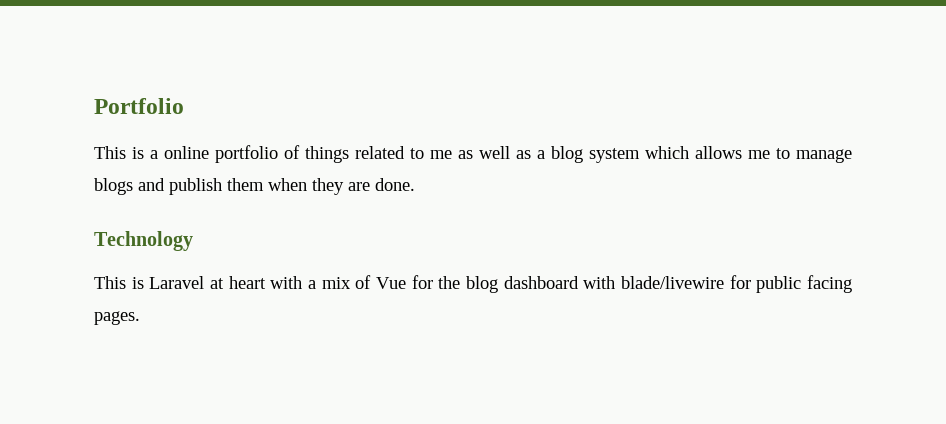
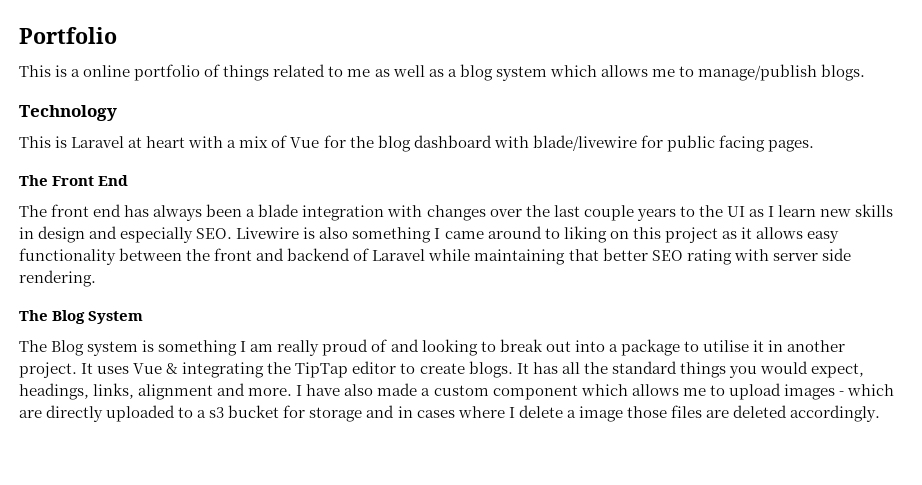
- This is a online portfolio of things related to me as well as a blog system which allows me to manage blogs and publish them when they are done.
+ This is a online portfolio of things related to me as well as a blog system which allows me to manage/publish blogs.
+ The Front End
+ The front end has always been a blade integration with changes over the last couple years to the UI as I learn new skills in design and especially SEO. Livewire is also something I came around to liking on this project as it allows easy functionality between the front and backend of Laravel while maintaining that better SEO rating with server side rendering.
+ The Blog System
+ The Blog system is something I am really proud of and looking to break out into a package to utilise it in another project. It uses Vue & integrating the TipTap editor to create blogs. It has all the standard things you would expect, headings, links, alignment and more. I have also made a custom component which allows me to upload images - which are directly uploaded to a s3 bucket for storage and in cases where I delete a image those files are deleted accordingly.

